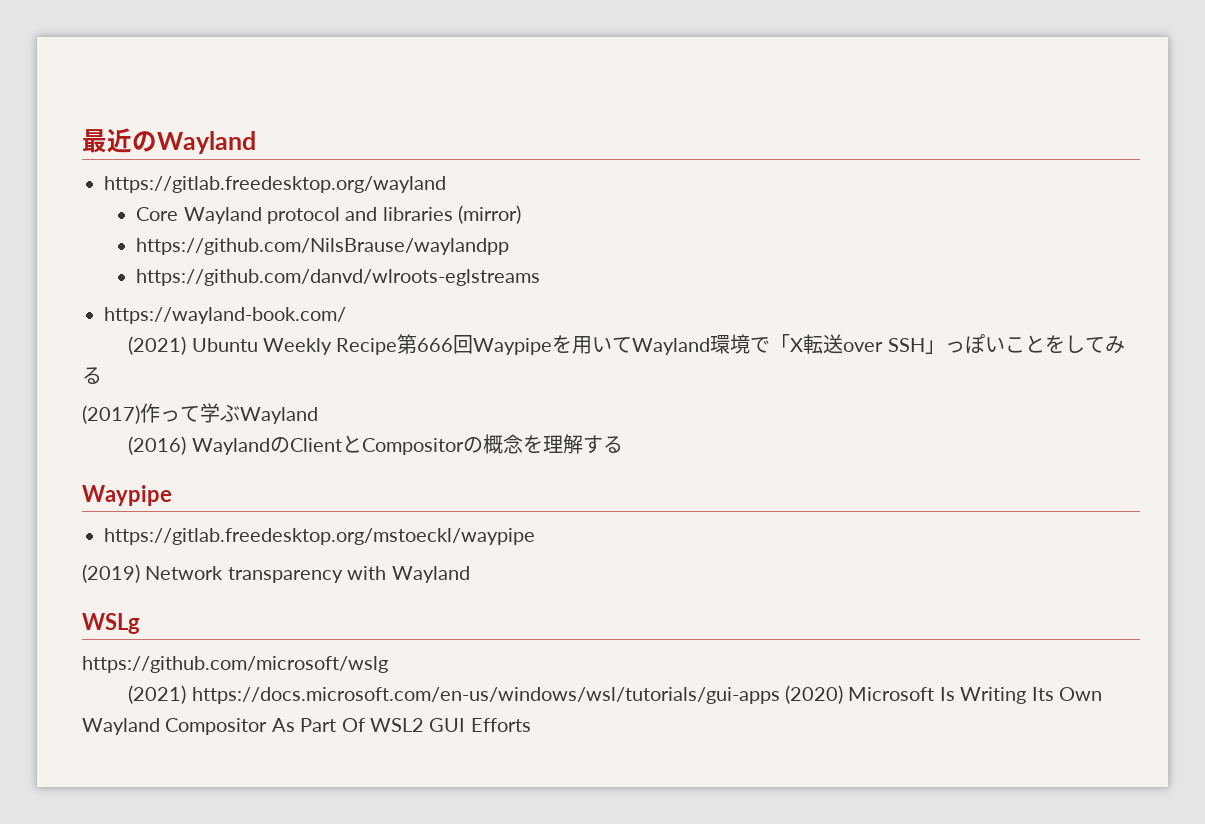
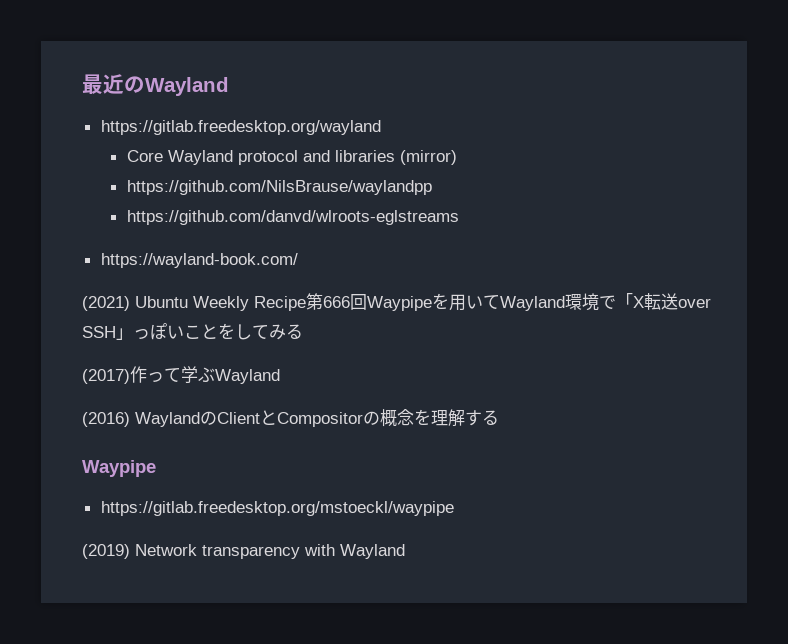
- WSLg
- https://github.com/microsoft/wslg
- (2021) https://docs.microsoft.com/en-us/windows/wsl/tutorials/gui-apps (2020) Microsoft Is Writing Its Own Wayland Compositor As Part Of WSL2 GUI Efforts

